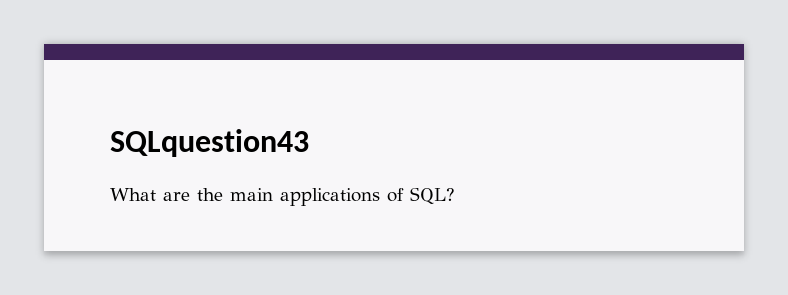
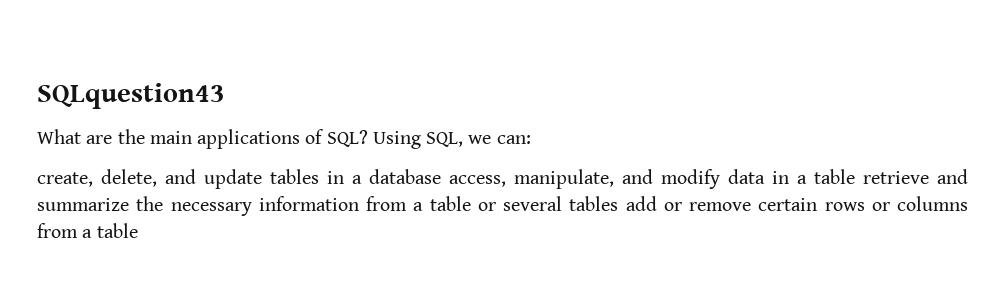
+ Using SQL, we can:
+ create, delete, and update tables in a database access, manipulate, and modify data in a table retrieve and summarize the necessary information from a table or several tables add or remove certain rows or columns from a table

